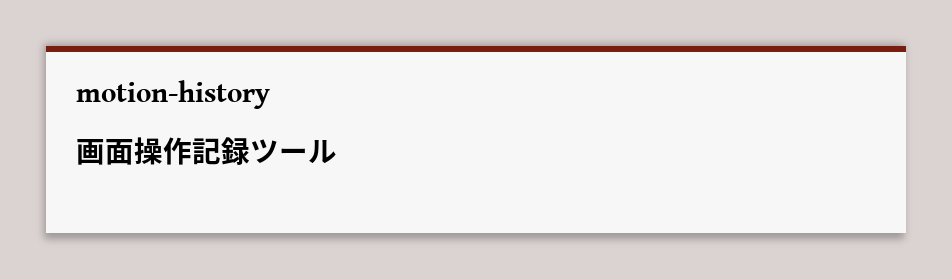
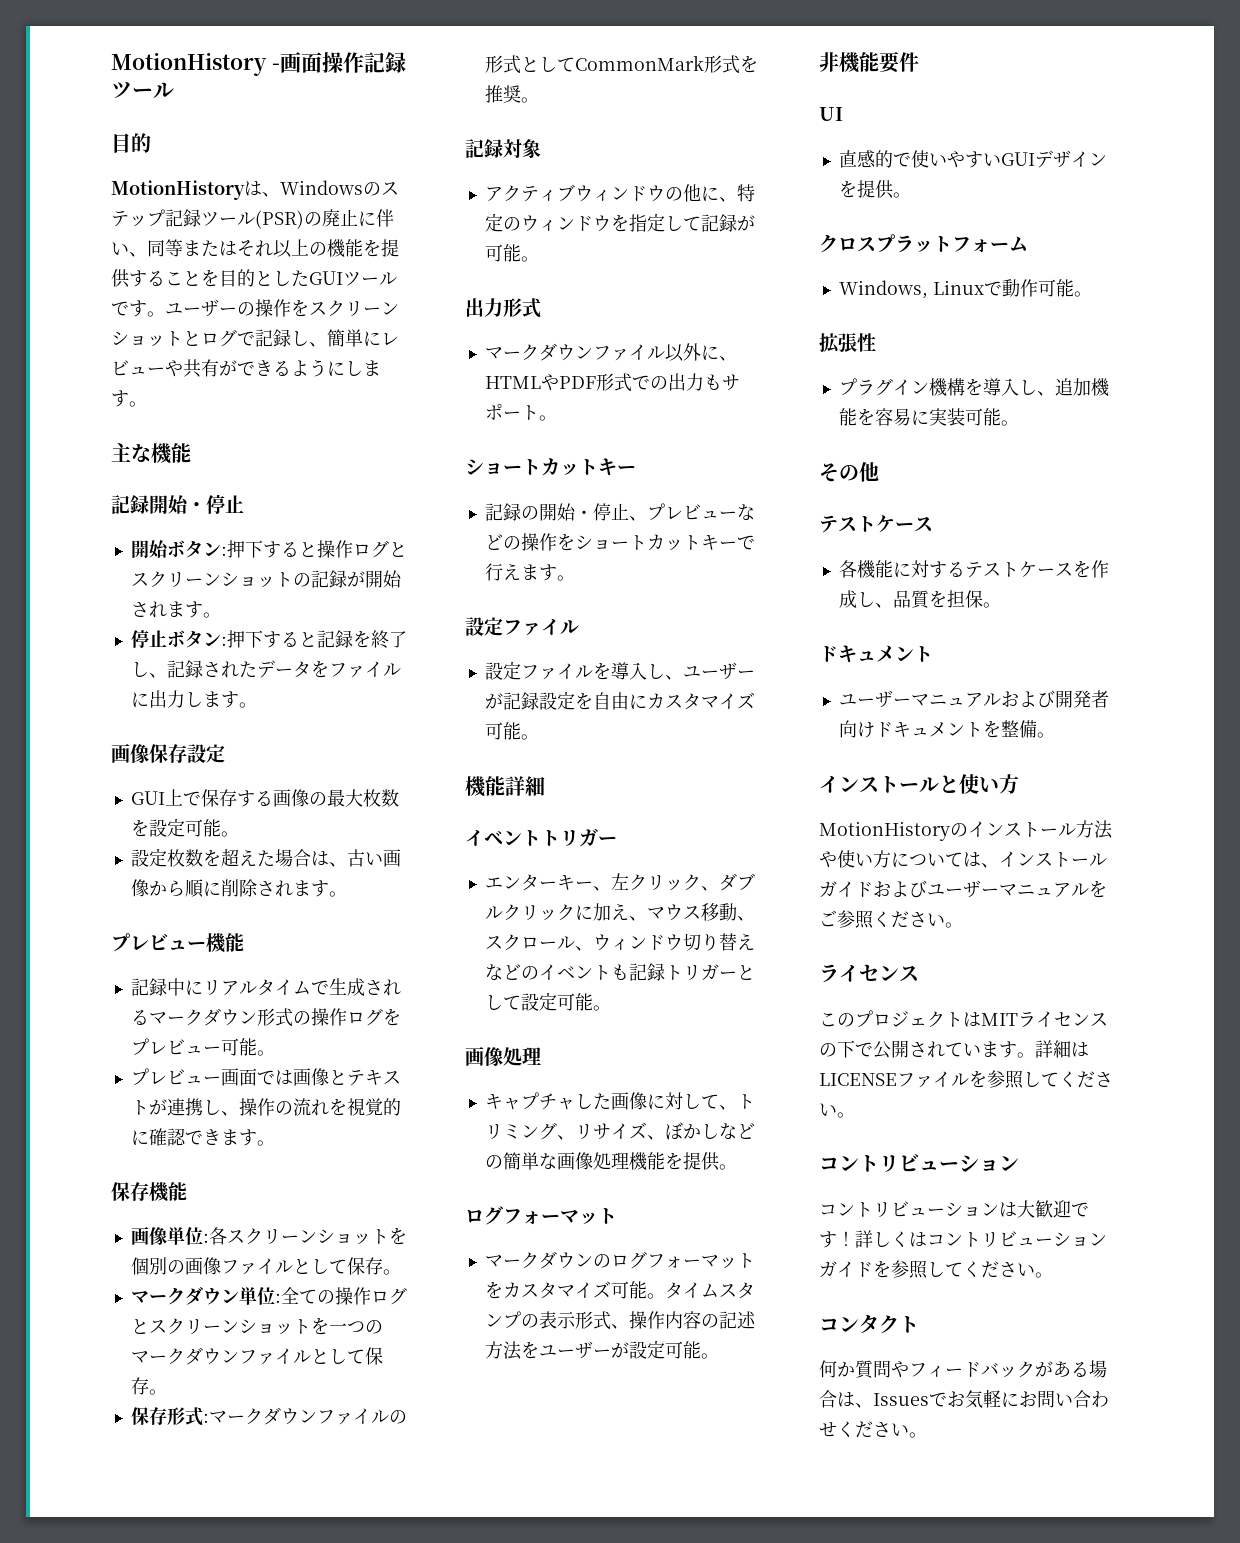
- motion-history
- 画面操作記録ツール
+ MotionHistory -画面操作記録ツール
+ 目的
+ MotionHistoryは、Windowsのステップ記録ツール(PSR)の廃止に伴い、同等またはそれ以上の機能を提供することを目的としたGUIツールです。ユーザーの操作をスクリーンショットとログで記録し、簡単にレビューや共有ができるようにします。
+ 主な機能
+ 記録開始・停止
+ 開始ボタン:押下すると操作ログとスクリーンショットの記録が開始されます。
+ 停止ボタン:押下すると記録を終了し、記録されたデータをファイルに出力します。
+ 画像保存設定
+ GUI上で保存する画像の最大枚数を設定可能。
+ 設定枚数を超えた場合は、古い画像から順に削除されます。
+ プレビュー機能
+ 記録中にリアルタイムで生成されるマークダウン形式の操作ログをプレビュー可能。
+ プレビュー画面では画像とテキストが連携し、操作の流れを視覚的に確認できます。
+ 保存機能
+ 画像単位:各スクリーンショットを個別の画像ファイルとして保存。
+ マークダウン単位:全ての操作ログとスクリーンショットを一つのマークダウンファイルとして保存。
+ 保存形式:マークダウンファイルの形式としてCommonMark形式を推奨。
+ 記録対象
+ アクティブウィンドウの他に、特定のウィンドウを指定して記録が可能。
+ 出力形式
+ マークダウンファイル以外に、HTMLやPDF形式での出力もサポート。
+ ショートカットキー
+ 記録の開始・停止、プレビューなどの操作をショートカットキーで行えます。
+ 設定ファイル
+ 設定ファイルを導入し、ユーザーが記録設定を自由にカスタマイズ可能。
+ 機能詳細
+ イベントトリガー
+ エンターキー、左クリック、ダブルクリックに加え、マウス移動、スクロール、ウィンドウ切り替えなどのイベントも記録トリガーとして設定可能。
+ 画像処理
+ キャプチャした画像に対して、トリミング、リサイズ、ぼかしなどの簡単な画像処理機能を提供。
+ ログフォーマット
+ マークダウンのログフォーマットをカスタマイズ可能。タイムスタンプの表示形式、操作内容の記述方法をユーザーが設定可能。
+ 非機能要件
+ UI
+ 直感的で使いやすいGUIデザインを提供。
+ クロスプラットフォーム
+ Windows, Linuxで動作可能。
+ 拡張性
+ プラグイン機構を導入し、追加機能を容易に実装可能。
+ その他
+ テストケース
+ 各機能に対するテストケースを作成し、品質を担保。
+ ドキュメント
+ ユーザーマニュアルおよび開発者向けドキュメントを整備。
+ インストールと使い方
+ MotionHistoryのインストール方法や使い方については、インストールガイドおよびユーザーマニュアルをご参照ください。
+ ライセンス
+ このプロジェクトはMITライセンスの下で公開されています。詳細はLICENSEファイルを参照してください。
+ コントリビューション
+ コントリビューションは大歓迎です！詳しくはコントリビューションガイドを参照してください。
+ コンタクト
+ 何か質問やフィードバックがある場合は、Issuesでお気軽にお問い合わせください。

